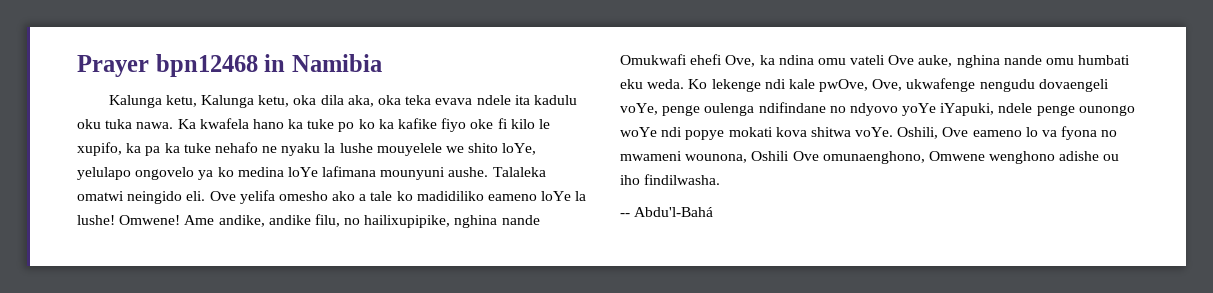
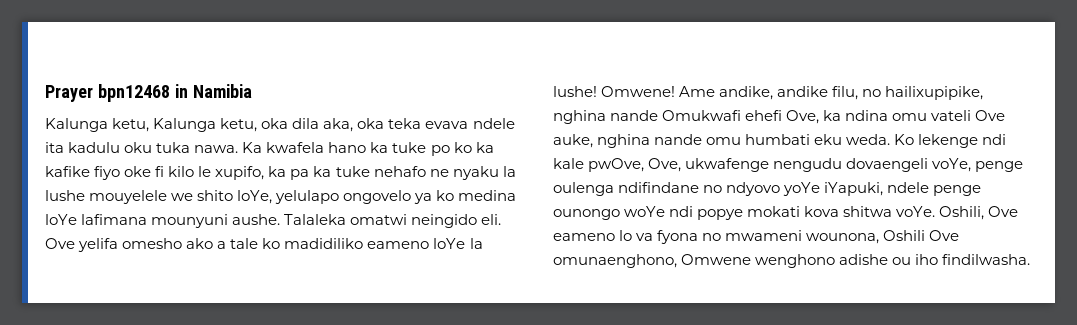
- -- Abdu'l-Bahá

